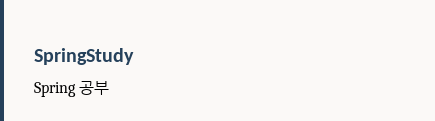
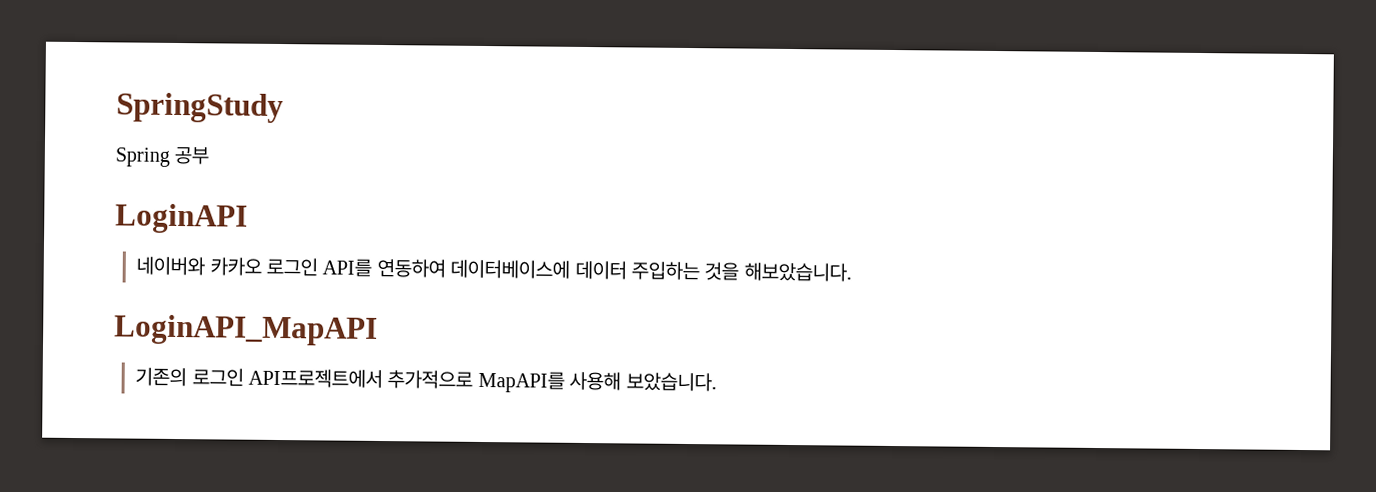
+ LoginAPI
+ 네이버와 카카오 로그인 API를 연동하여 데이터베이스에 데이터 주입하는 것을 해보았습니다.
+ LoginAPI_MapAPI
+ 기존의 로그인 API프로젝트에서 추가적으로 MapAPI를 사용해 보았습니다.

